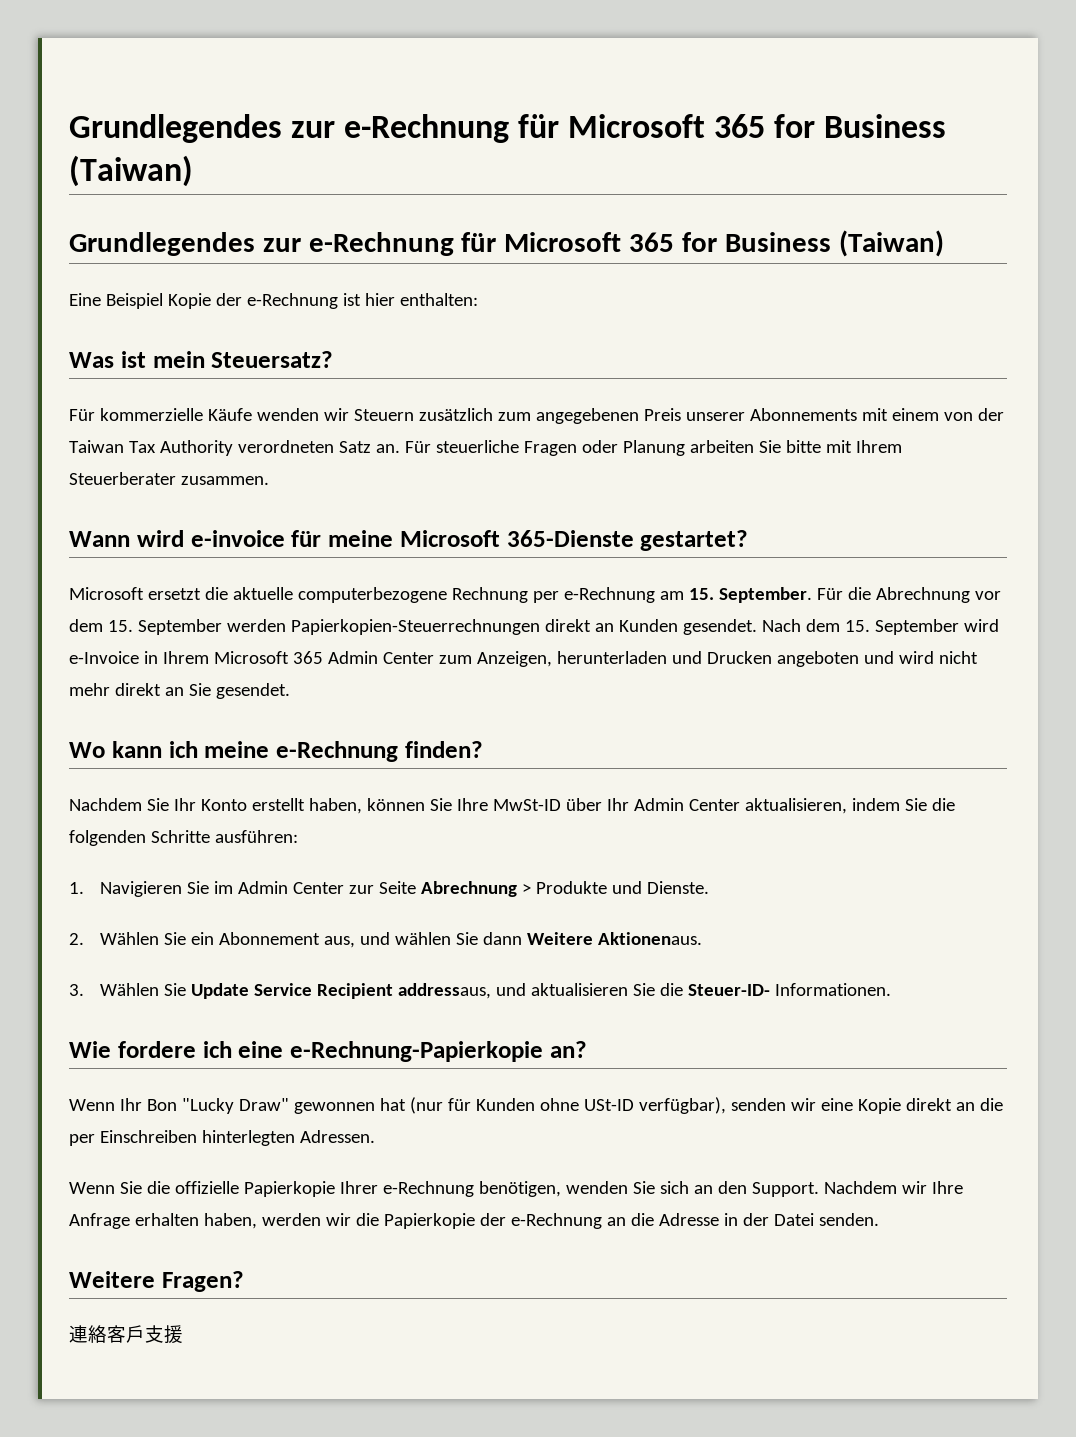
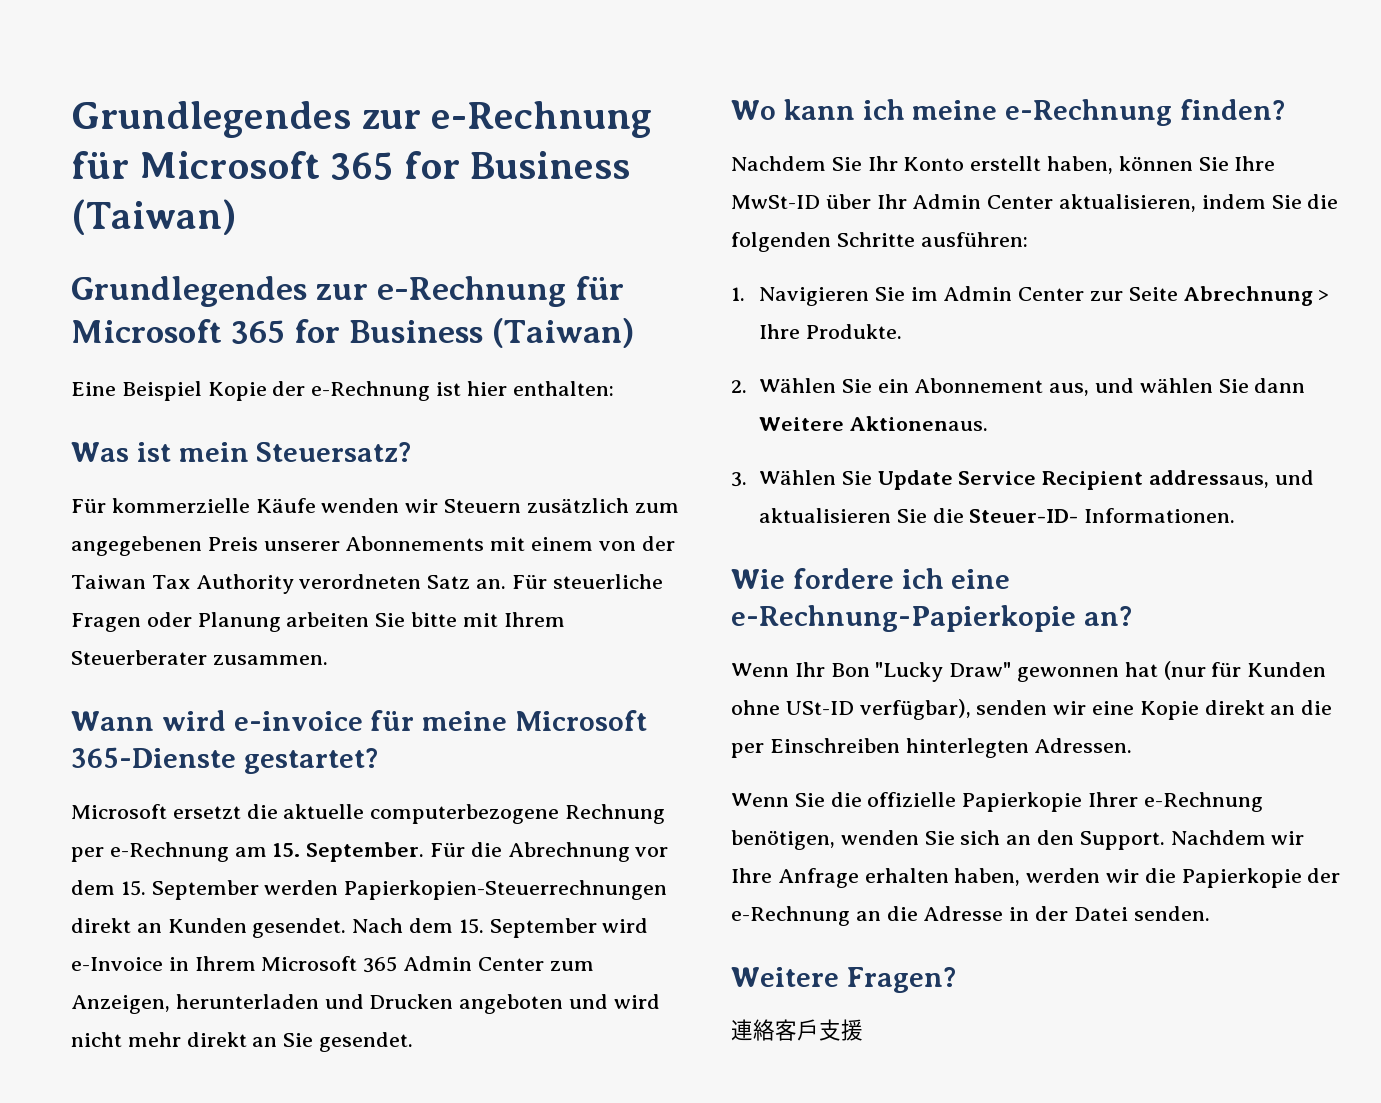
- 1. Navigieren Sie im Admin Center zur Seite Abrechnung > Produkte und Dienste.
+ 1. Navigieren Sie im Admin Center zur Seite Abrechnung > Ihre Produkte.

